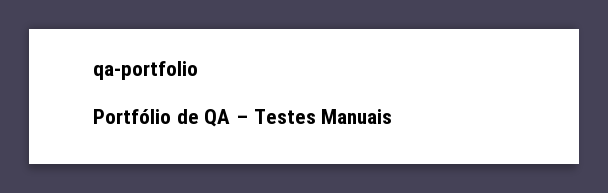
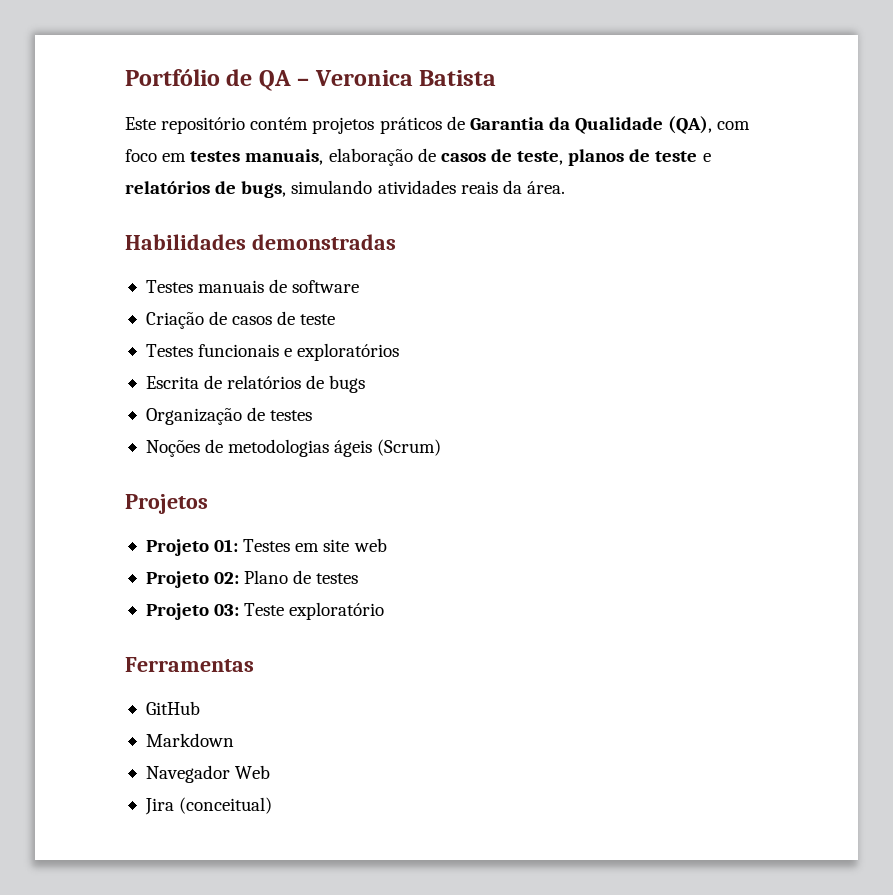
- qa-portfolio
- Portfólio de QA – Testes Manuais
+ Portfólio de QA – Veronica Batista
+ Este repositório contém projetos práticos de Garantia da Qualidade (QA), com foco em testes manuais, elaboração de casos de teste, planos de teste e relatórios de bugs, simulando atividades reais da área.
+ Habilidades demonstradas
+ Testes manuais de software
+ Criação de casos de teste
+ Testes funcionais e exploratórios
+ Escrita de relatórios de bugs
+ Organização de testes
+ Noções de metodologias ágeis (Scrum)
+ Projetos
+ Projeto 01: Testes em site web
+ Projeto 02: Plano de testes
+ Projeto 03: Teste exploratório
+ Ferramentas
+ GitHub
+ Markdown
+ Navegador Web
+ Jira (conceitual)

